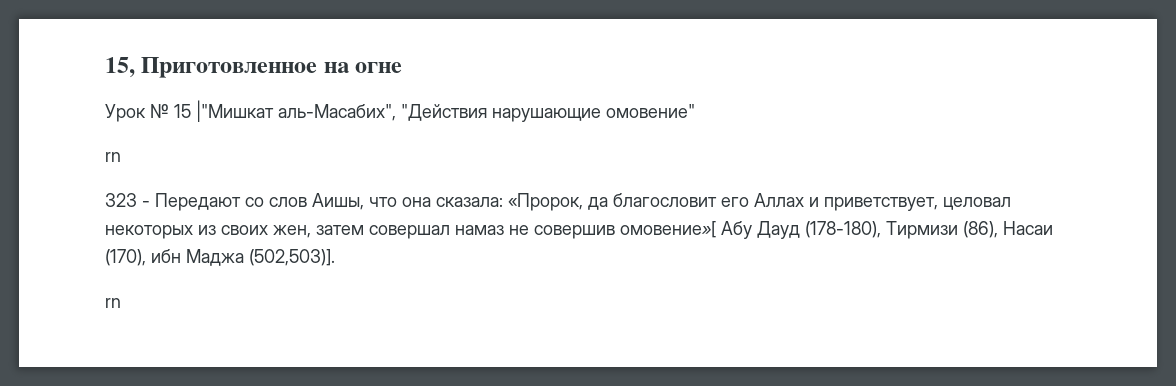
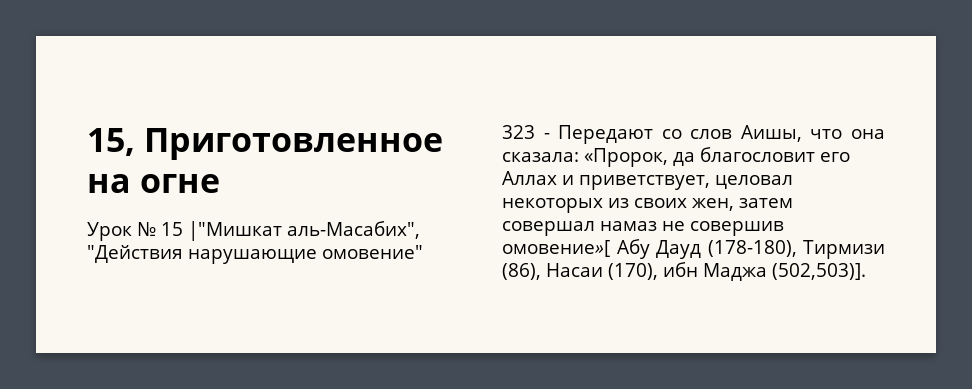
  Урок № 15 |"Мишкат аль-Масабих", "Действия нарушающие омовение"
- rn
  323 - Передают со слов Аишы, что она сказала: «Пророк, да благословит его Аллах и приветствует, целовал некоторых из своих жен, затем совершал намаз не совершив омовение»[ Абу Дауд (178-180), Тирмизи (86), Насаи (170), ибн Маджа (502,503)].
- rn

